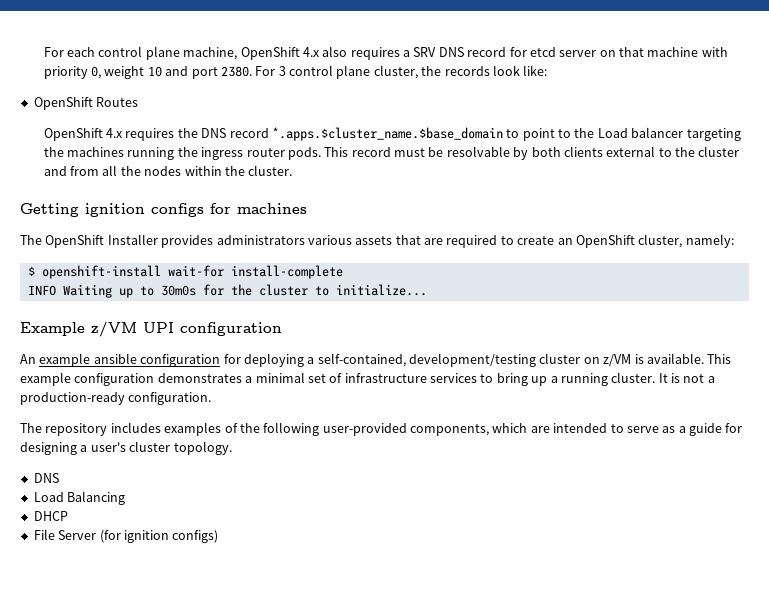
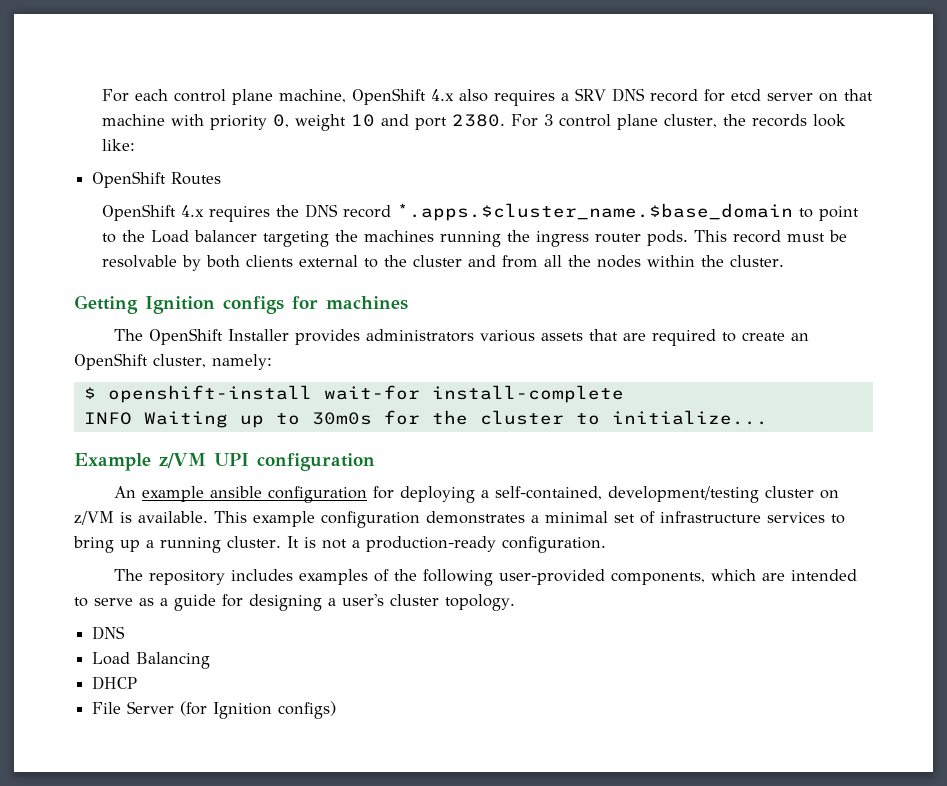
- Getting ignition configs for machines
+ Getting Ignition configs for machines
- File Server (for ignition configs)
+ File Server (for Ignition configs)

